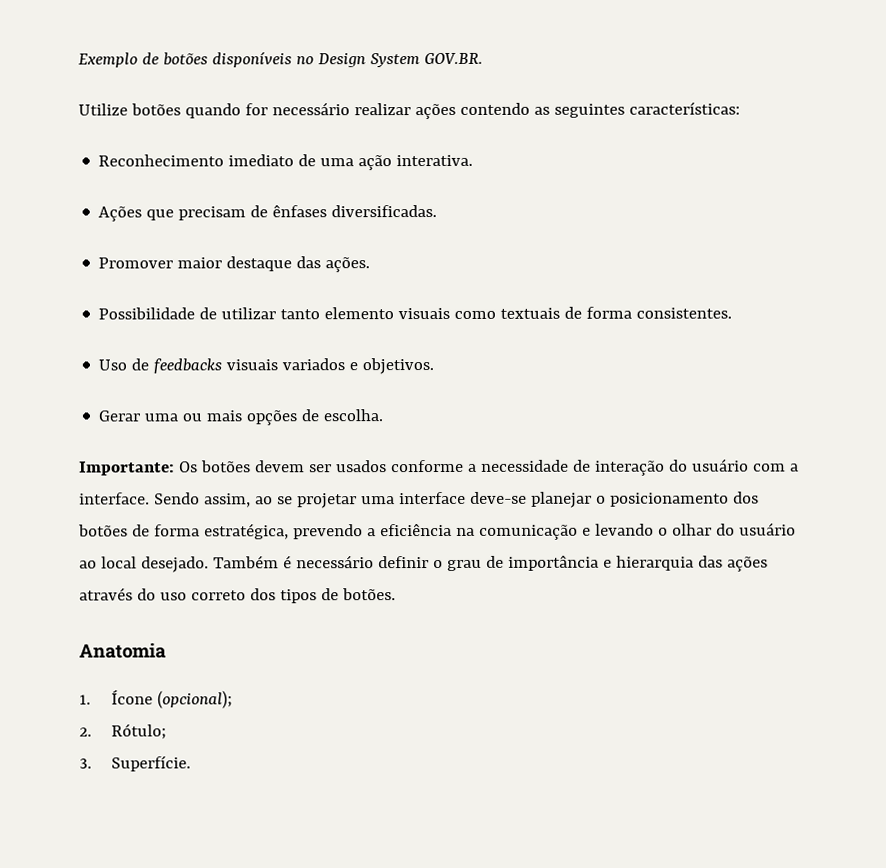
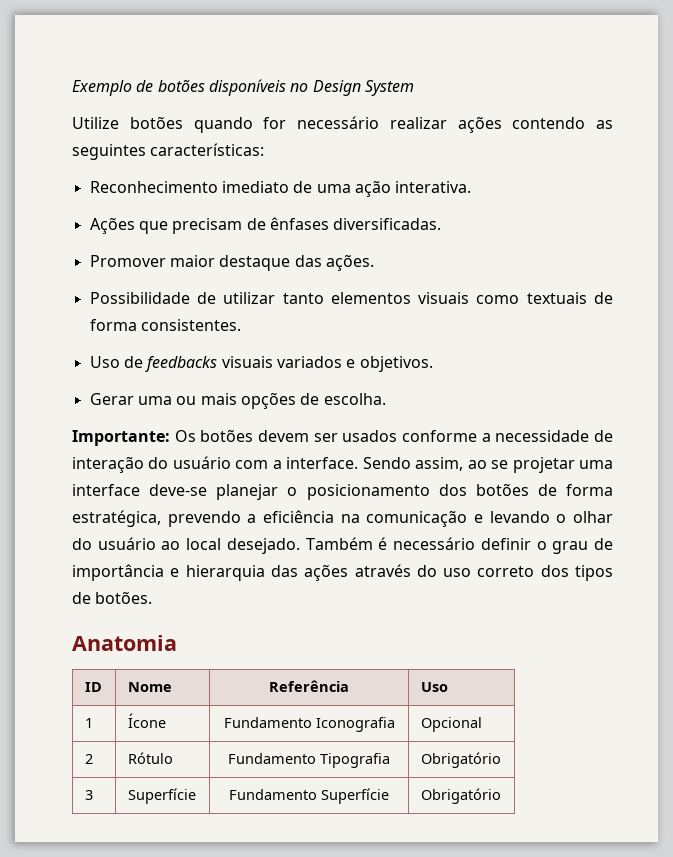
- Exemplo de botões disponíveis no Design System GOV.BR.
+ Exemplo de botões disponíveis no Design System
- Possibilidade de utilizar tanto elemento visuais como textuais de forma consistentes.
+ Possibilidade de utilizar tanto elementos visuais como textuais de forma consistentes.
- 1. Ícone (opcional);
- 2. Rótulo;
- 3. Superfície.
+ ID | Nome | Referência | Uso
+ 1 | Ícone | Fundamento Iconografia | Opcional
+ 2 | Rótulo | Fundamento Tipografia | Obrigatório
+ 3 | Superfície | Fundamento Superfície | Obrigatório

